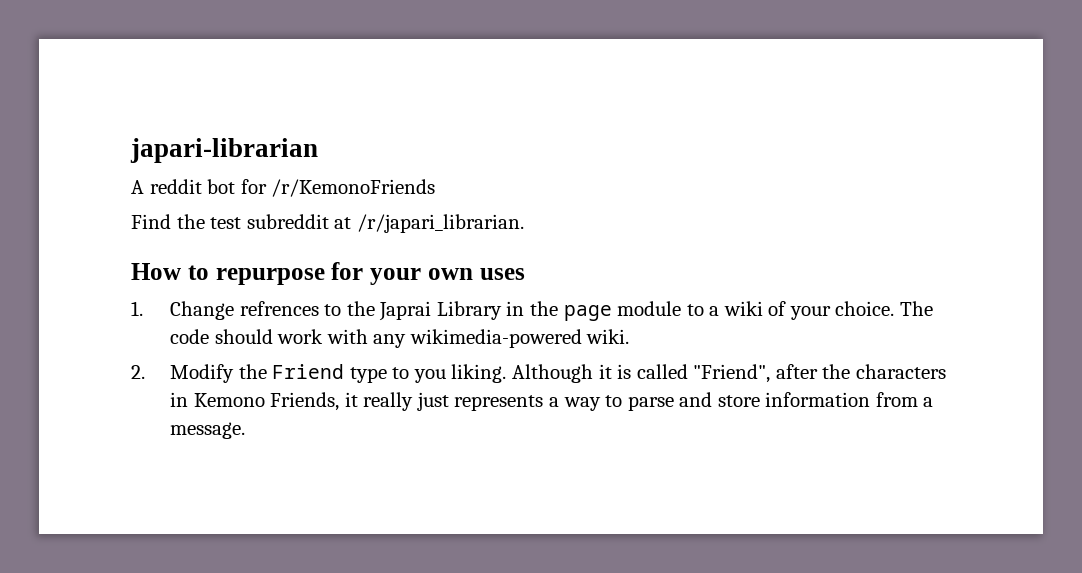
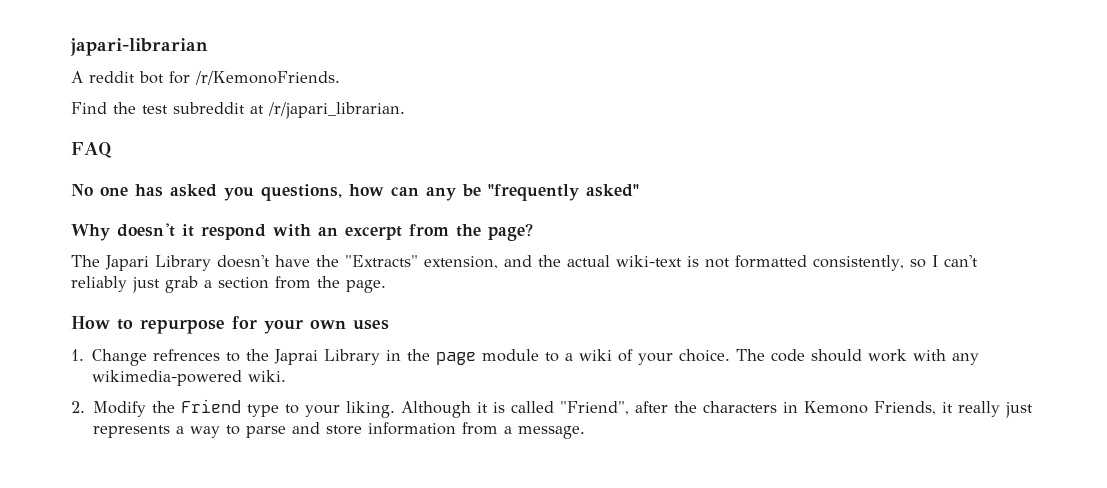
- A reddit bot for /r/KemonoFriends
+ A reddit bot for /r/KemonoFriends.
+ FAQ
+ No one has asked you questions, how can any be "frequently asked"
+ Why doesn't it respond with an excerpt from the page?
+ The Japari Library doesn't have the "Extracts" extension, and the actual wiki-text is not formatted consistently, so I can't reliably just grab a section from the page.
- 2. Modify the Friend type to you liking.
+ 2. Modify the Friend type to your liking.

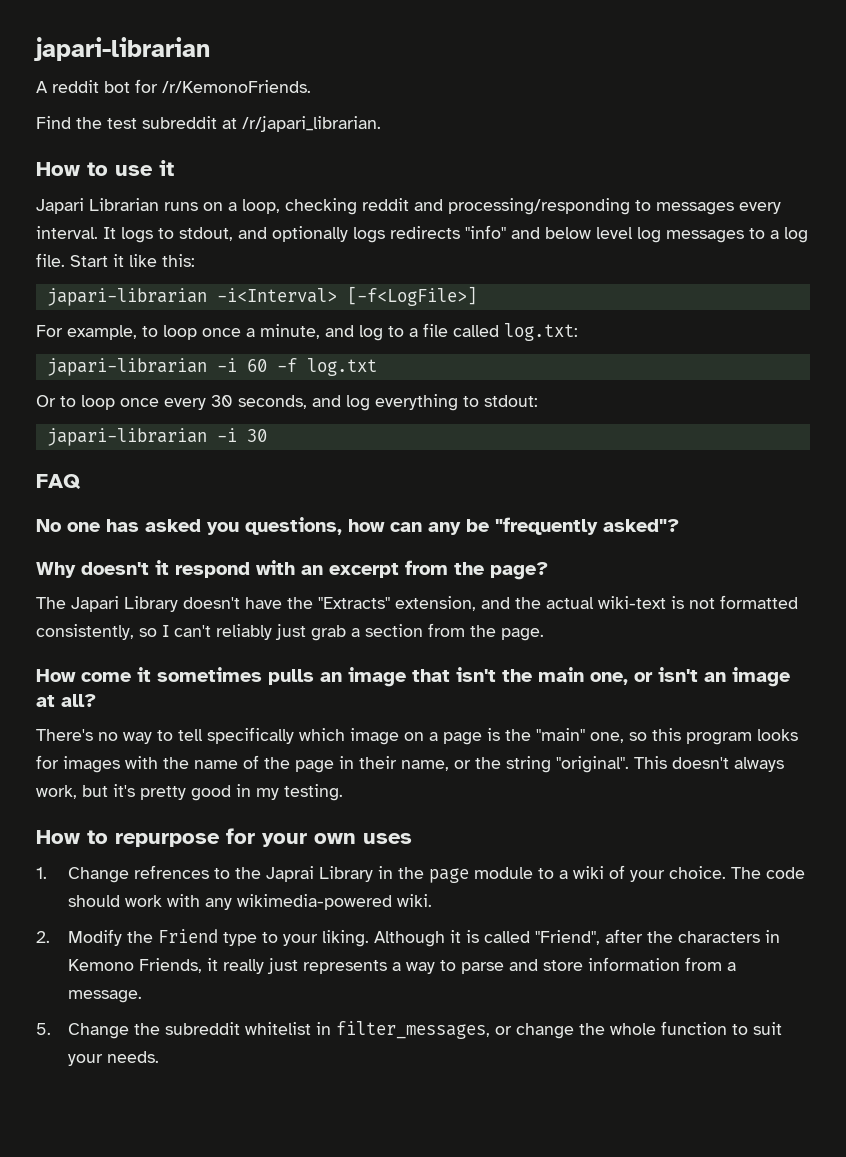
+ How to use it
+ Japari Librarian runs on a loop, checking reddit and processing/responding to messages every interval. It logs to stdout, and optionally logs redirects "info" and below level log messages to a log file. Start it like this:
+ japari-librarian -i<Interval> [-f<LogFile>]
+ For example, to loop once a minute, and log to a file called log.txt:
+ japari-librarian -i 60 -f log.txt
+ Or to loop once every 30 seconds, and log everything to stdout:
+ japari-librarian -i 30
- No one has asked you questions, how can any be "frequently asked"
+ No one has asked you questions, how can any be "frequently asked"?
+ How come it sometimes pulls an image that isn't the main one, or isn't an image at all?
+ There's no way to tell specifically which image on a page is the "main" one, so this program looks for images with the name of the page in their name, or the string "original". This doesn't always work, but it's pretty good in my testing.
+ 5. Change the subreddit whitelist in filter_messages, or change the whole function to suit your needs.

